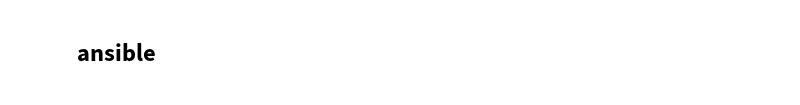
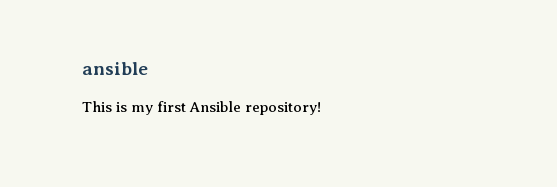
+ This is my first Ansible repository!

